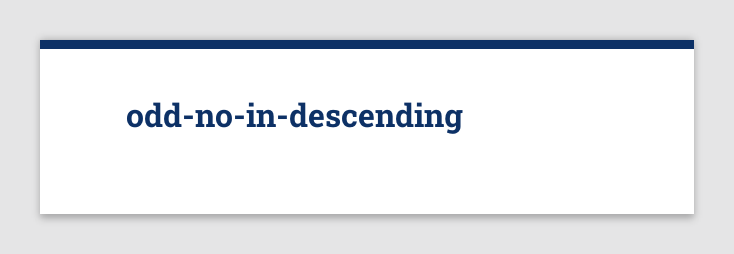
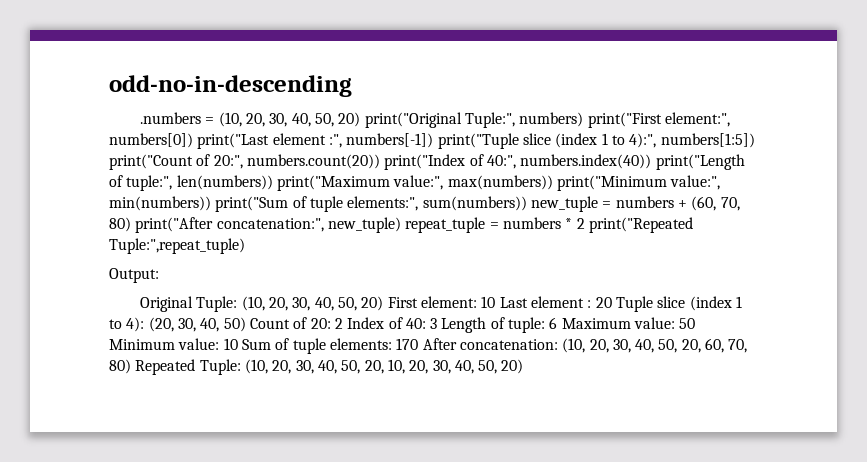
+ .numbers = (10, 20, 30, 40, 50, 20) print("Original Tuple:", numbers) print("First element:", numbers[0]) print("Last element :", numbers[-1]) print("Tuple slice (index 1 to 4):", numbers[1:5]) print("Count of 20:", numbers.count(20)) print("Index of 40:", numbers.index(40)) print("Length of tuple:", len(numbers)) print("Maximum value:", max(numbers)) print("Minimum value:", min(numbers)) print("Sum of tuple elements:", sum(numbers)) new_tuple = numbers + (60, 70, 80) print("After concatenation:", new_tuple) repeat_tuple = numbers * 2 print("Repeated Tuple:",repeat_tuple)
+ Output:
+ Original Tuple: (10, 20, 30, 40, 50, 20) First element: 10 Last element : 20 Tuple slice (index 1 to 4): (20, 30, 40, 50) Count of 20: 2 Index of 40: 3 Length of tuple: 6 Maximum value: 50 Minimum value: 10 Sum of tuple elements: 170 After concatenation: (10, 20, 30, 40, 50, 20, 60, 70, 80) Repeated Tuple: (10, 20, 30, 40, 50, 20, 10, 20, 30, 40, 50, 20)

